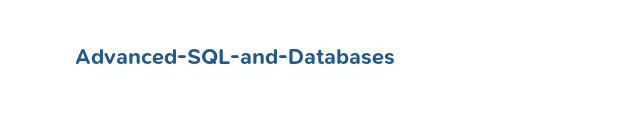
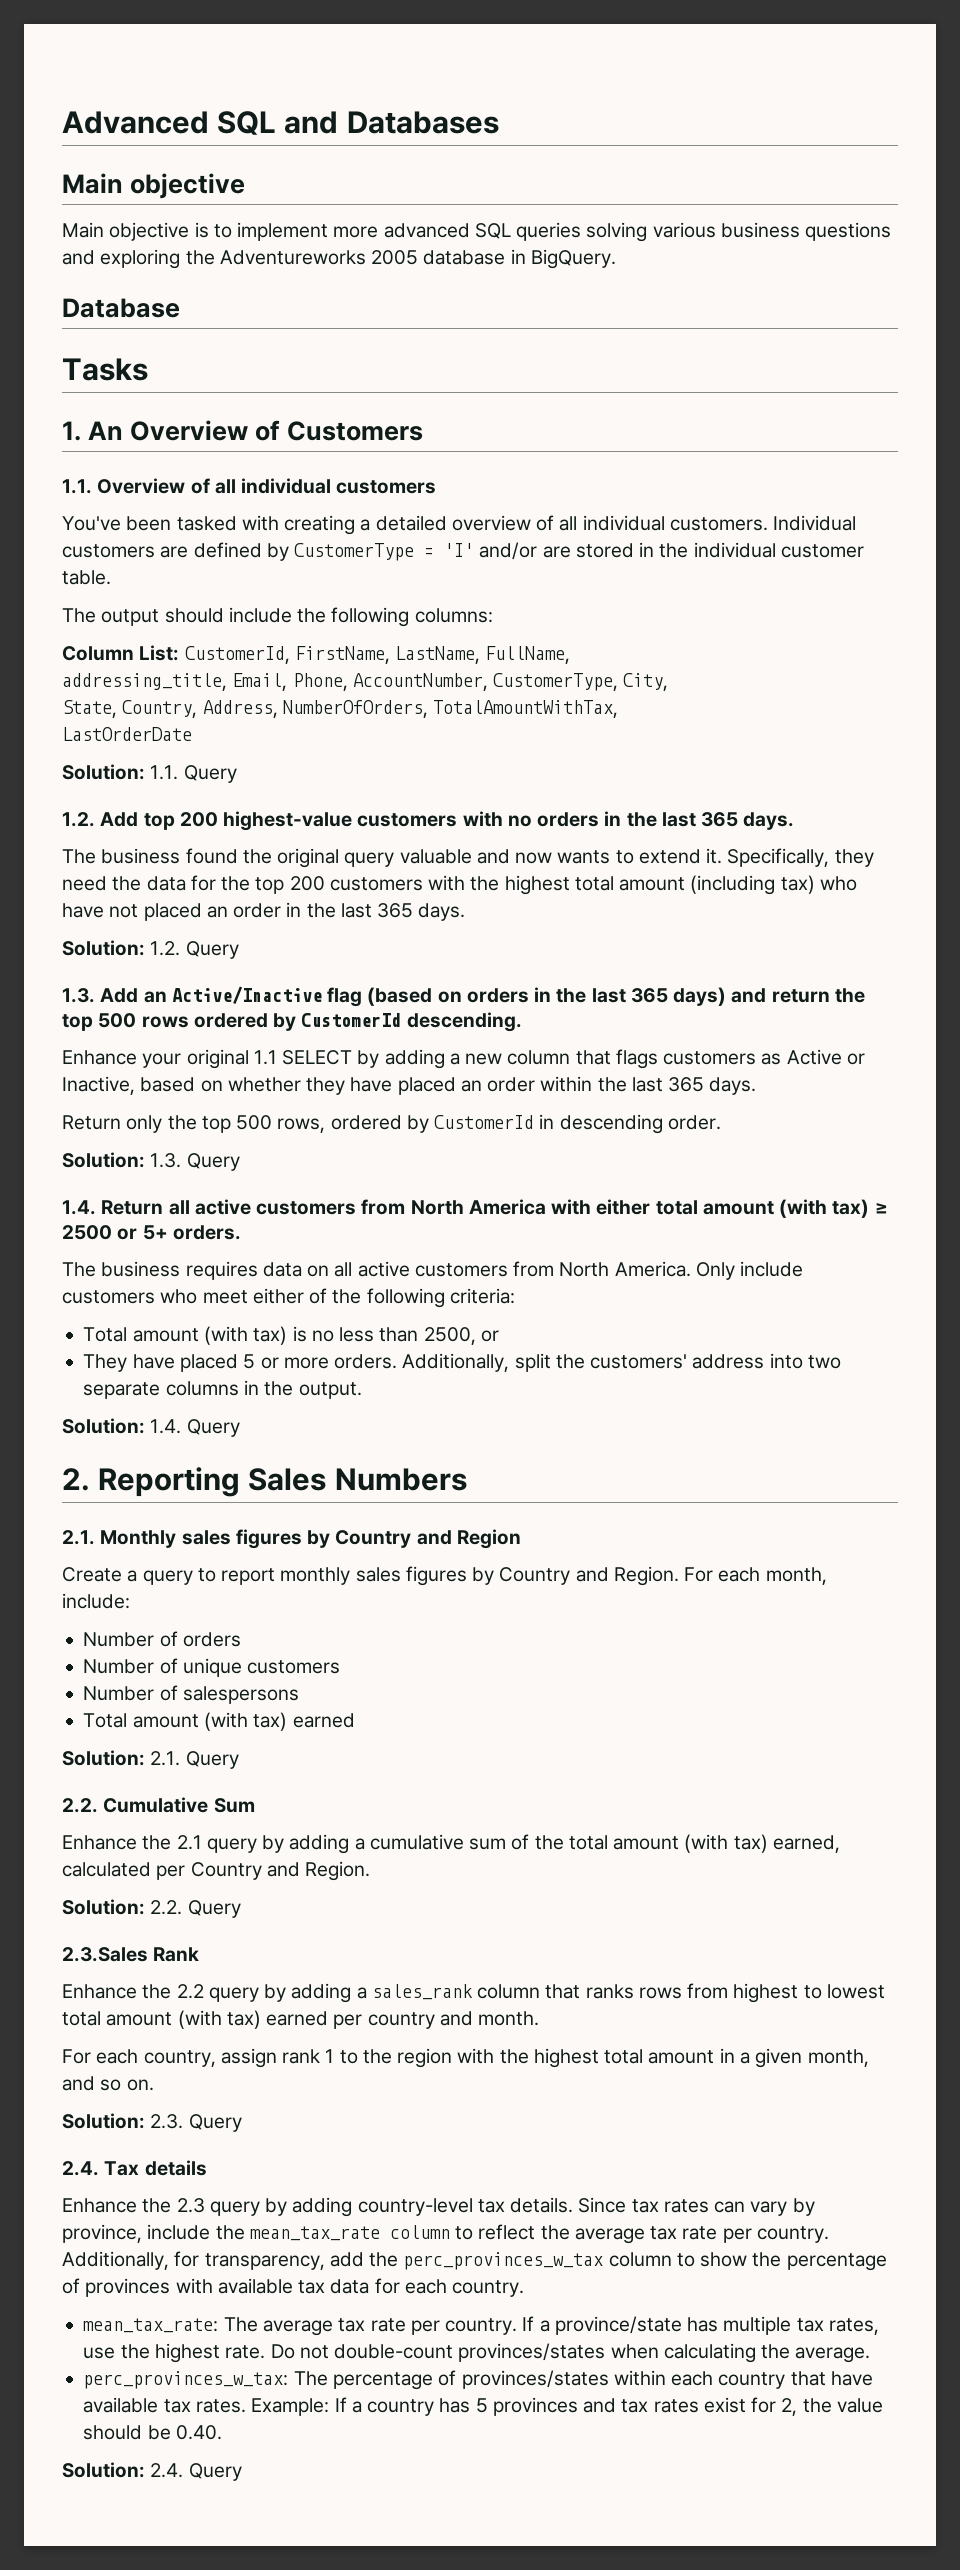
- Advanced-SQL-and-Databases
+ Advanced SQL and Databases
+ Main objective
+ Main objective is to implement more advanced SQL queries solving various business questions and exploring the Adventureworks 2005 database in BigQuery.
+ Database
+ Tasks
+ 1. An Overview of Customers
+ 1.1. Overview of all individual customers
+ You've been tasked with creating a detailed overview of all individual customers. Individual customers are defined by CustomerType = 'I' and/or are stored in the individual customer table.
+ The output should include the following columns:
+ Column List: CustomerId, FirstName, LastName, FullName,
+ addressing_title, Email, Phone, AccountNumber, CustomerType, City,
+ State, Country, Address, NumberOfOrders, TotalAmountWithTax,
+ LastOrderDate
+ Solution: 1.1. Query
+ 1.2. Add top 200 highest-value customers with no orders in the last 365 days.
+ The business found the original query valuable and now wants to extend it. Specifically, they need the data for the top 200 customers with the highest total amount (including tax) who have not placed an order in the last 365 days.
+ Solution: 1.2. Query
+ 1.3. Add an Active/Inactive flag (based on orders in the last 365 days) and return the top 500 rows ordered by CustomerId descending.
+ Enhance your original 1.1 SELECT by adding a new column that flags customers as Active or Inactive, based on whether they have placed an order within the last 365 days.
+ Return only the top 500 rows, ordered by CustomerId in descending order.
+ Solution: 1.3. Query
+ 1.4. Return all active customers from North America with either total amount (with tax) ≥ 2500 or 5+ orders.
+ The business requires data on all active customers from North America. Only include customers who meet either of the following criteria:
+ Total amount (with tax) is no less than 2500, or
+ They have placed 5 or more orders. Additionally, split the customers' address into two separate columns in the output.
+ Solution: 1.4. Query
+ 2. Reporting Sales Numbers
+ 2.1. Monthly sales figures by Country and Region
+ Create a query to report monthly sales figures by Country and Region. For each month, include:
+ Number of orders
+ Number of unique customers
+ Number of salespersons
+ Total amount (with tax) earned
+ Solution: 2.1. Query
+ 2.2. Cumulative Sum
+ Enhance the 2.1 query by adding a cumulative sum of the total amount (with tax) earned, calculated per Country and Region.
+ Solution: 2.2. Query
+ 2.3.Sales Rank
+ Enhance the 2.2 query by adding a sales_rank column that ranks rows from highest to lowest total amount (with tax) earned per country and month.
+ For each country, assign rank 1 to the region with the highest total amount in a given month, and so on.
+ Solution: 2.3. Query
+ 2.4. Tax details
+ Enhance the 2.3 query by adding country-level tax details. Since tax rates can vary by province, include the mean_tax_rate column to reflect the average tax rate per country. Additionally, for transparency, add the perc_provinces_w_tax column to show the percentage of provinces with available tax data for each country.
+ mean_tax_rate: The average tax rate per country. If a province/state has multiple tax rates, use the highest rate. Do not double-count provinces/states when calculating the average.
+ perc_provinces_w_tax: The percentage of provinces/states within each country that have available tax rates. Example: If a country has 5 provinces and tax rates exist for 2, the value should be 0.40.
+ Solution: 2.4. Query

